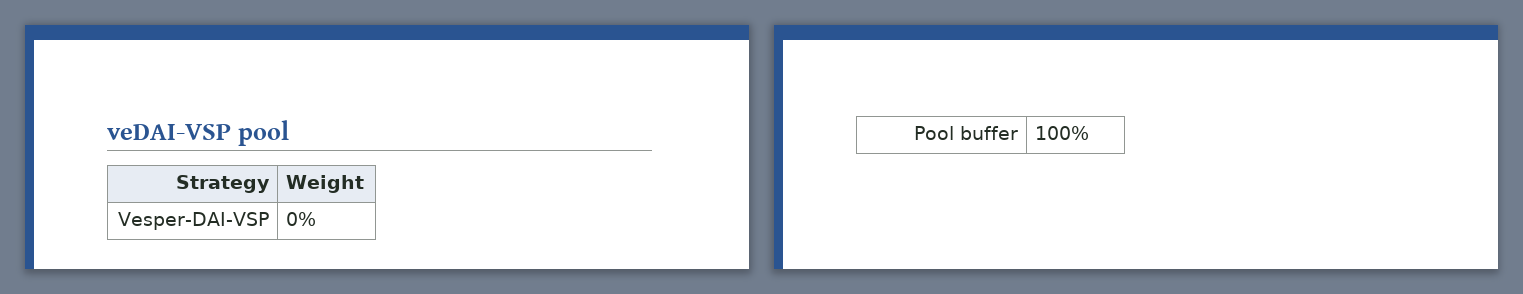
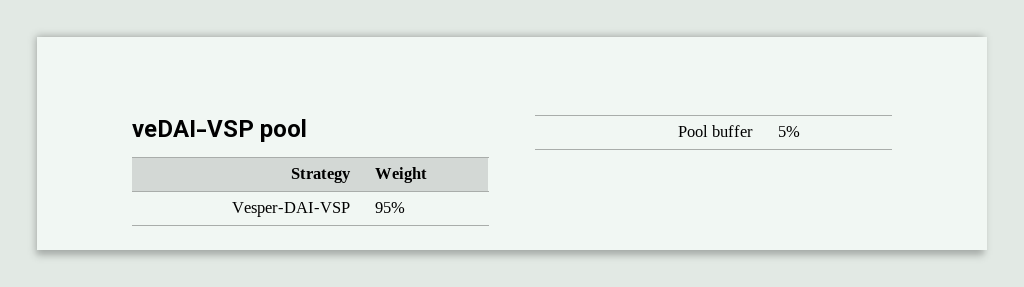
- Vesper-DAI-VSP | 0%
+ Vesper-DAI-VSP | 95%
- Pool buffer | 100%
+ Pool buffer | 5%

